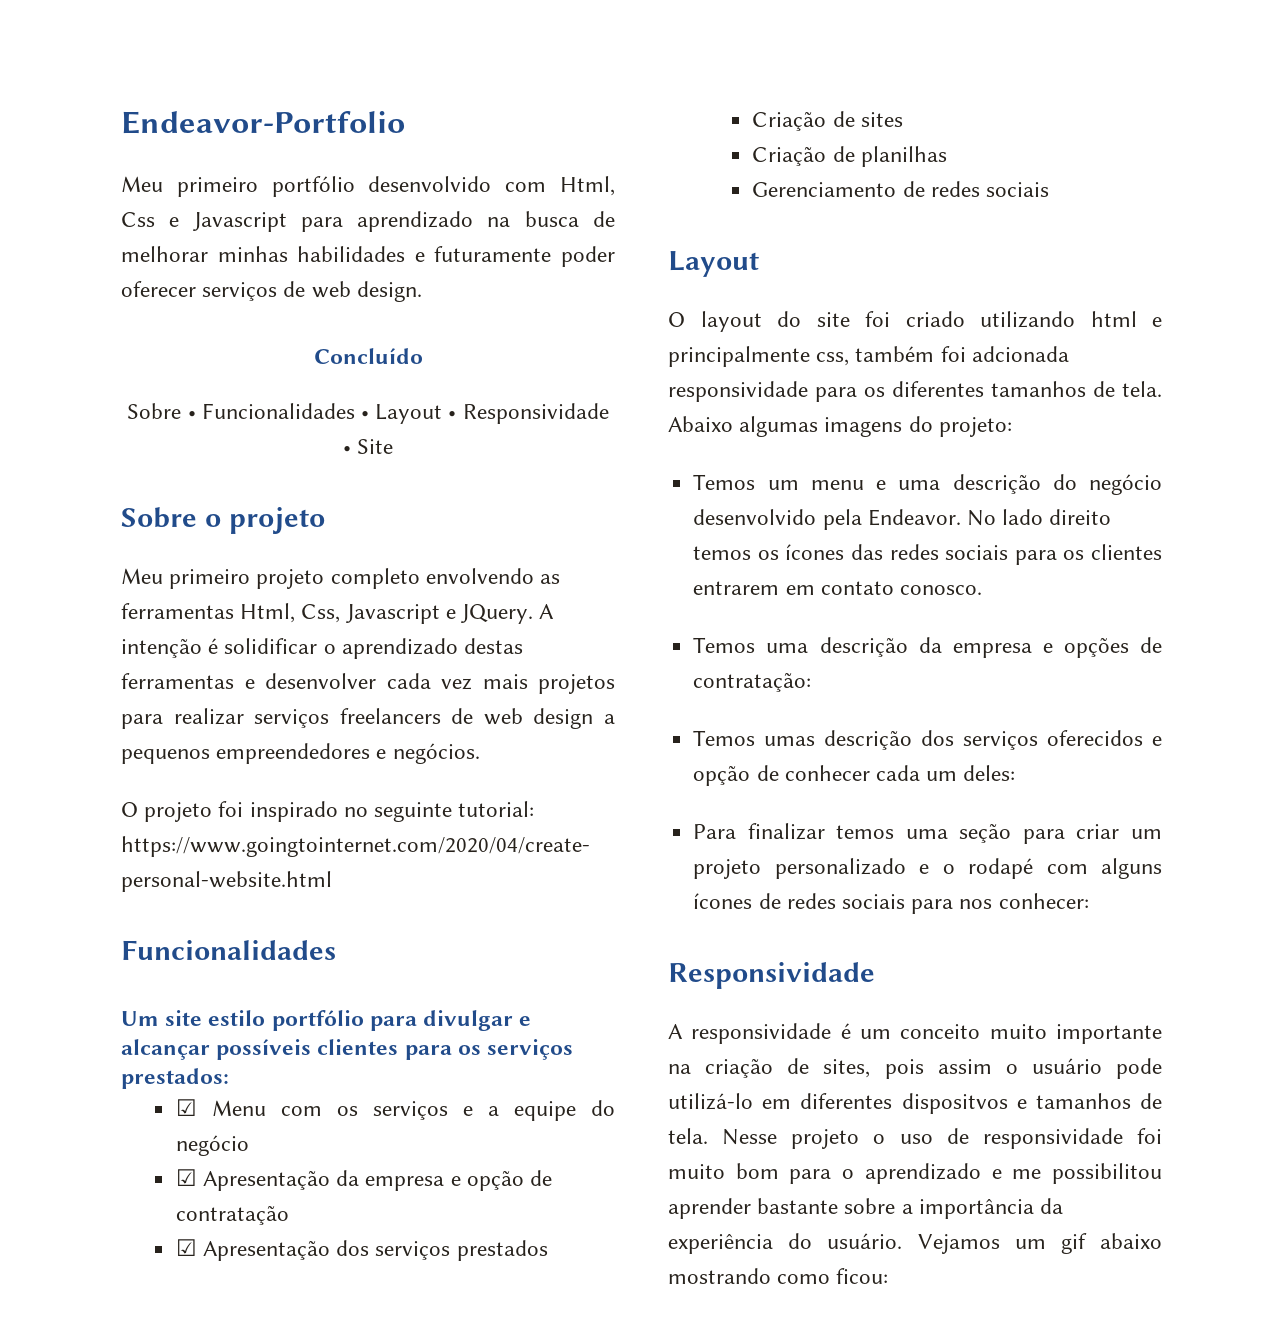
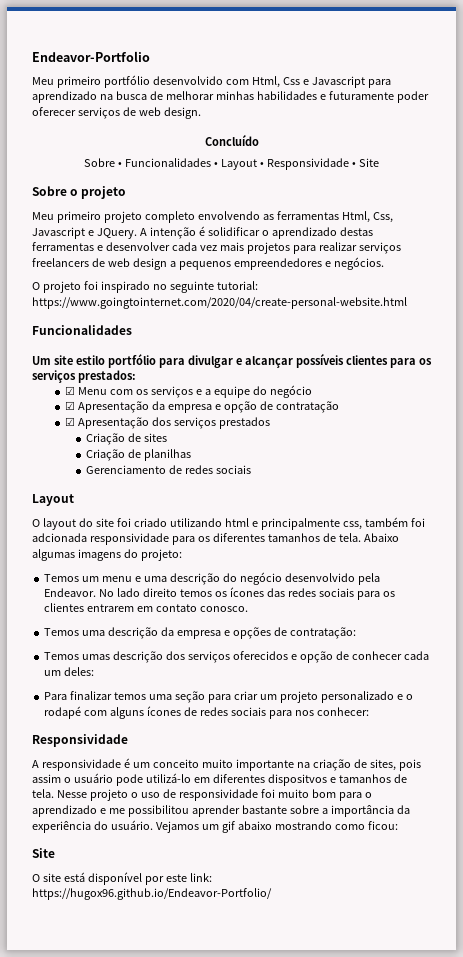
  Vejamos um gif abaixo mostrando como ficou:
+ Site
+ O site está disponível por este link: https://hugox96.github.io/Endeavor-Portfolio/

